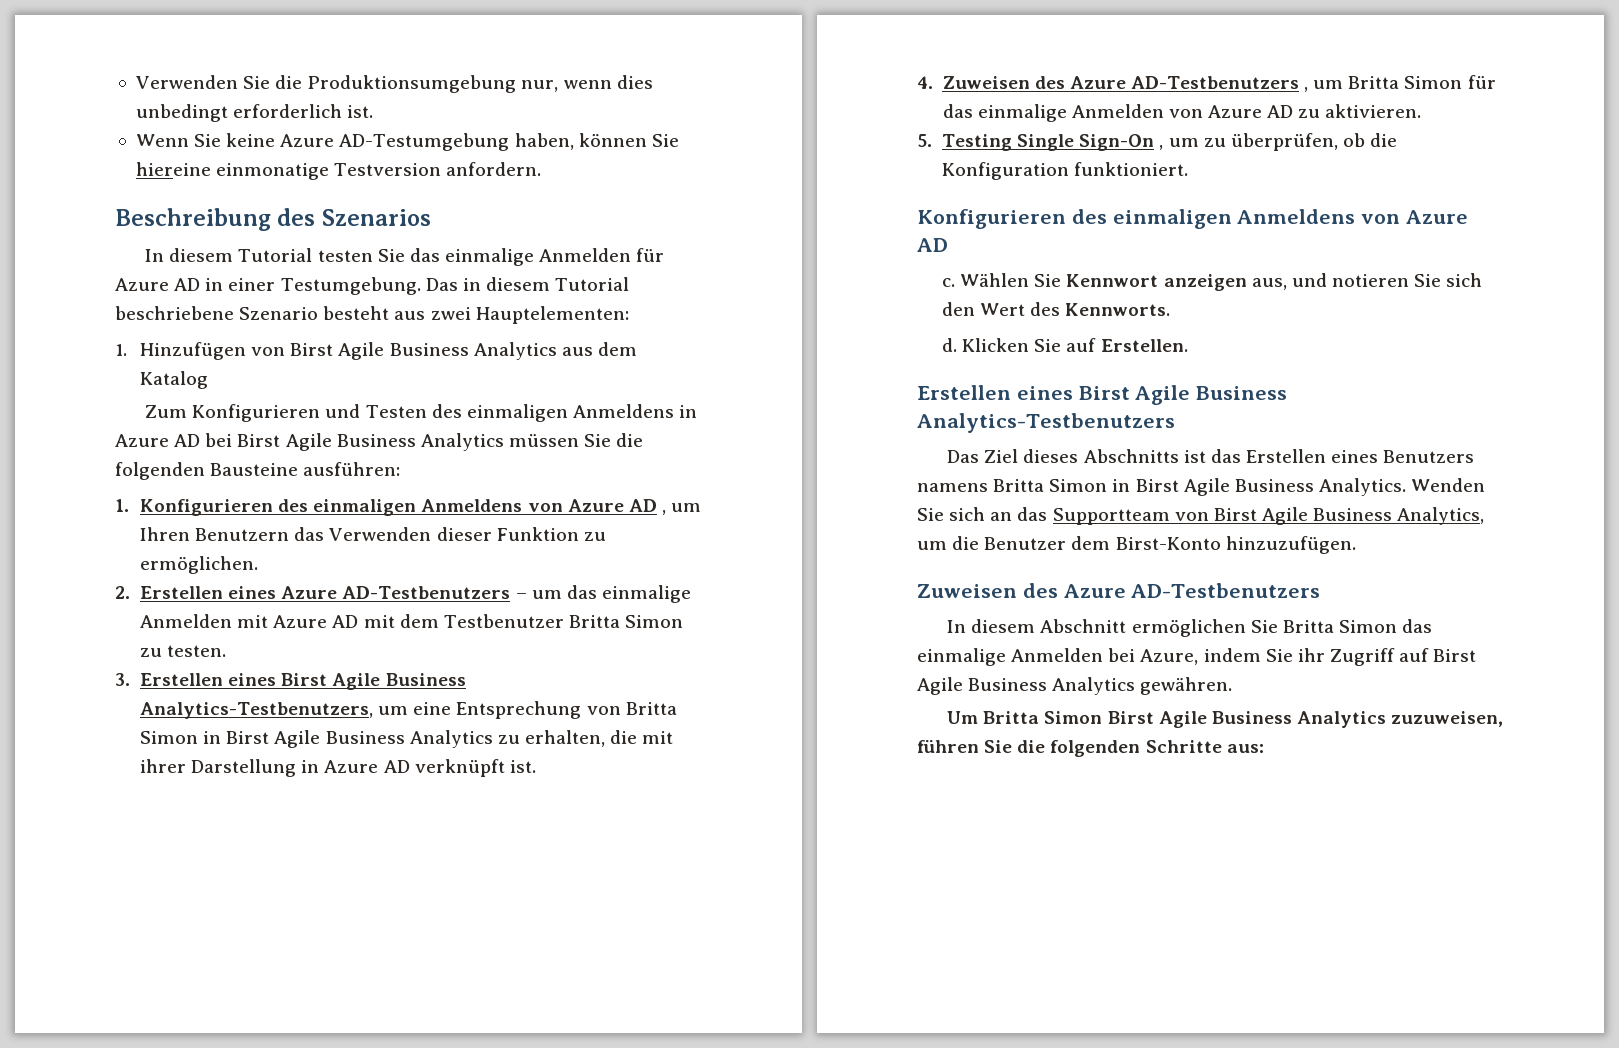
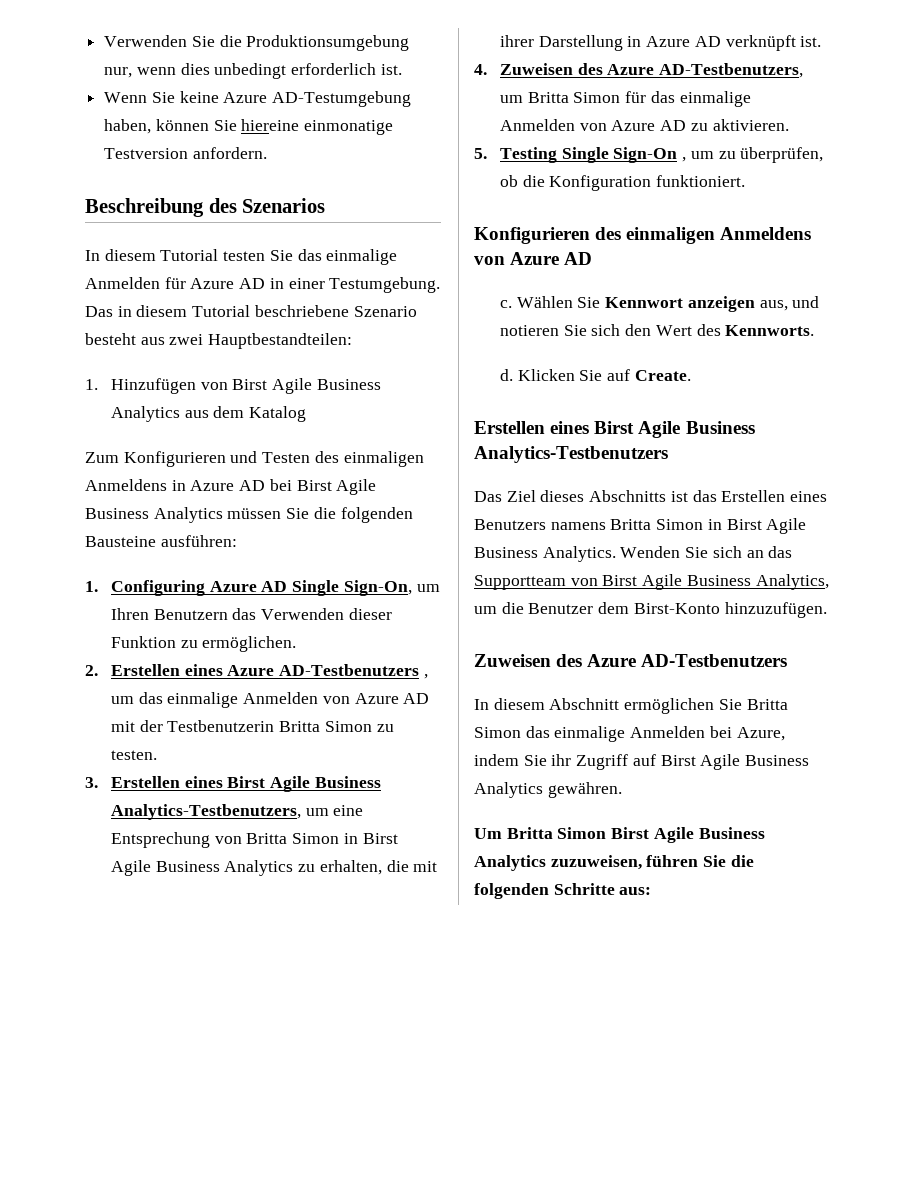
- Das in diesem Tutorial beschriebene Szenario besteht aus zwei Hauptelementen:
+ Das in diesem Tutorial beschriebene Szenario besteht aus zwei Hauptbestandteilen:
- 1. Konfigurieren des einmaligen Anmeldens von Azure AD , um Ihren Benutzern das Verwenden dieser Funktion zu ermöglichen.
+ 1. Configuring Azure AD Single Sign-On, um Ihren Benutzern das Verwenden dieser Funktion zu ermöglichen.
- 2. Erstellen eines Azure AD-Testbenutzers – um das einmalige Anmelden mit Azure AD mit dem Testbenutzer Britta Simon zu testen.
+ 2. Erstellen eines Azure AD-Testbenutzers , um das einmalige Anmelden von Azure AD mit der Testbenutzerin Britta Simon zu testen.
- 4. Zuweisen des Azure AD-Testbenutzers , um Britta Simon für das einmalige Anmelden von Azure AD zu aktivieren.
+ 4. Zuweisen des Azure AD-Testbenutzers, um Britta Simon für das einmalige Anmelden von Azure AD zu aktivieren.
- Klicken Sie auf Erstellen.
+ Klicken Sie auf Create.

